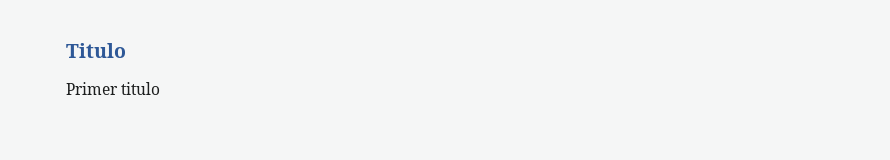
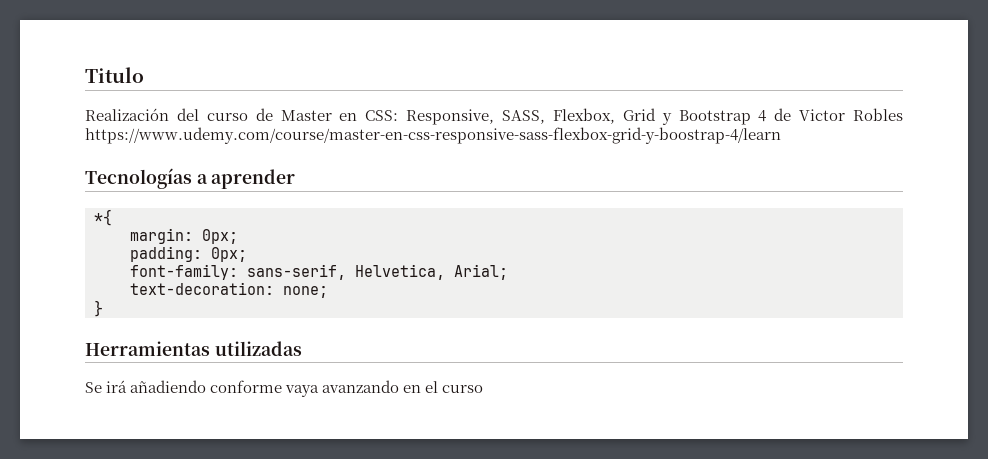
- Primer titulo
+ Realización del curso de Master en CSS: Responsive, SASS, Flexbox, Grid y Bootstrap 4 de Victor Robles https://www.udemy.com/course/master-en-css-responsive-sass-flexbox-grid-y-boostrap-4/learn
+ Tecnologías a aprender
+ *{
+ margin: 0px;
+ padding: 0px;
+ font-family: sans-serif, Helvetica, Arial;
+ text-decoration: none;
+ }
+ Herramientas utilizadas
+ Se irá añadiendo conforme vaya avanzando en el curso

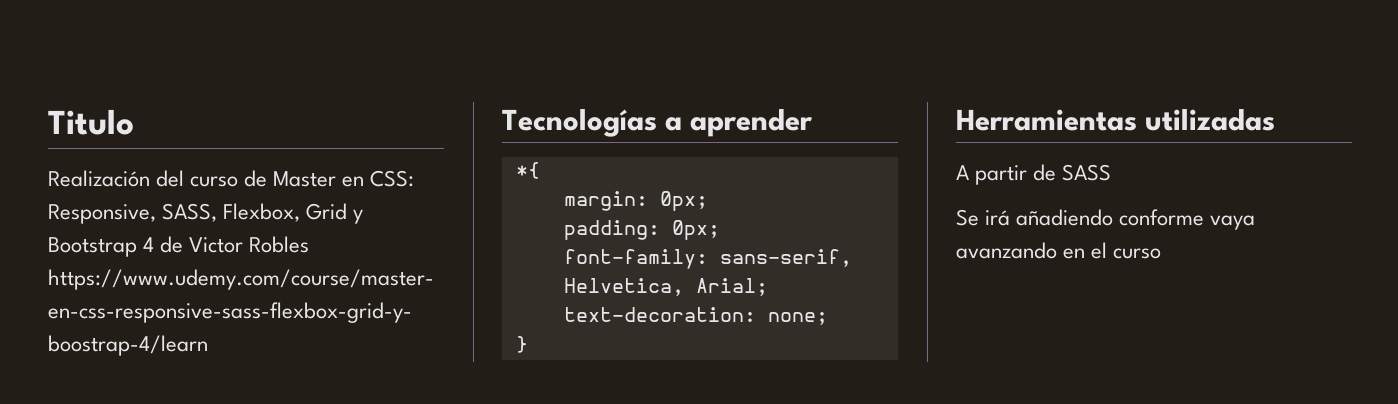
+ A partir de SASS

